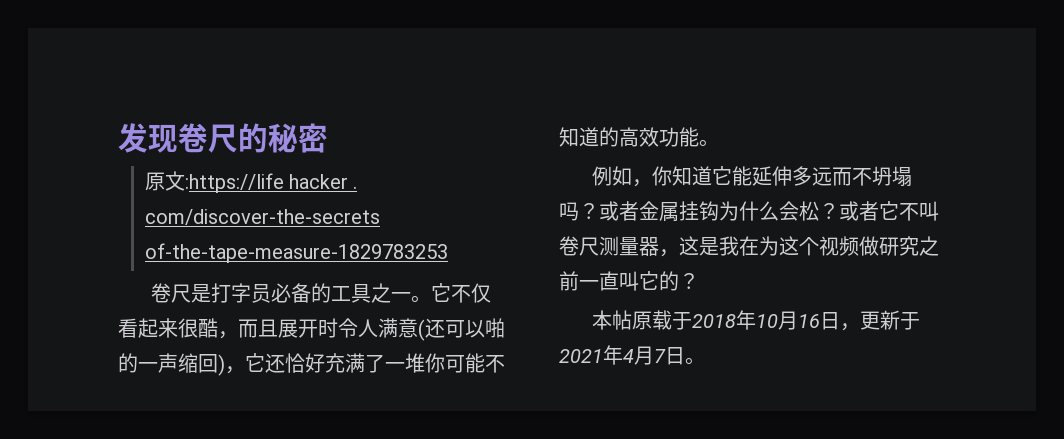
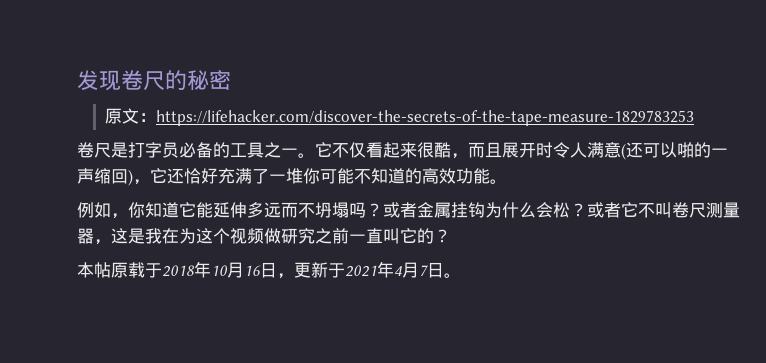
- 原文:https://life hacker . com/discover-the-secrets of-the-tape-measure-1829783253
+ 原文：https://lifehacker.com/discover-the-secrets-of-the-tape-measure-1829783253

